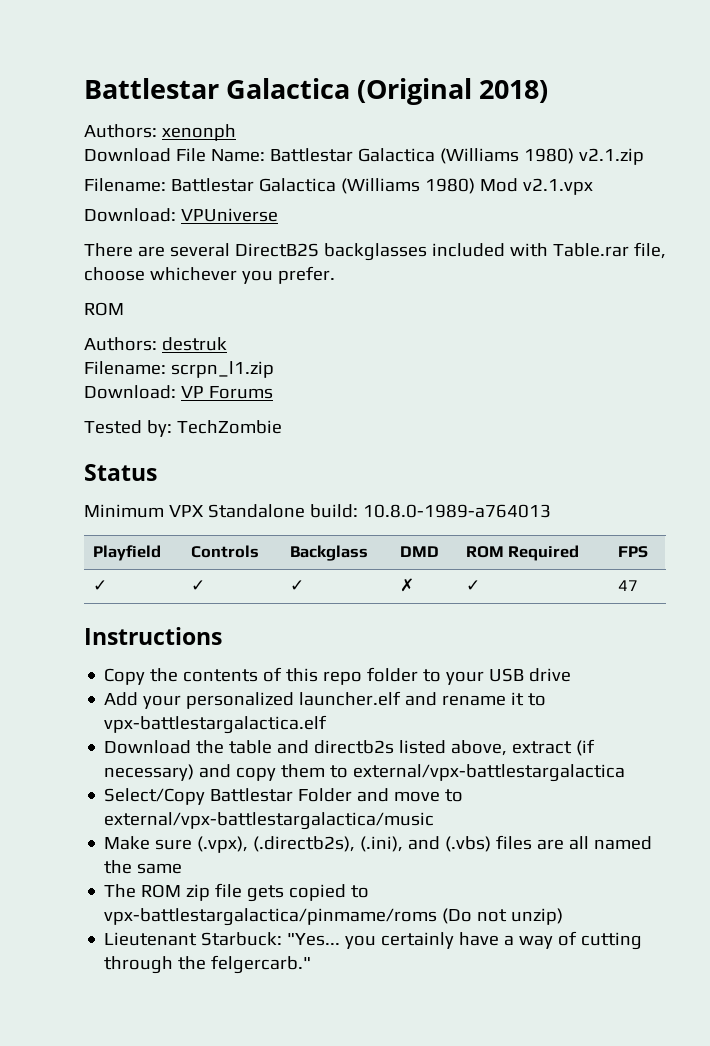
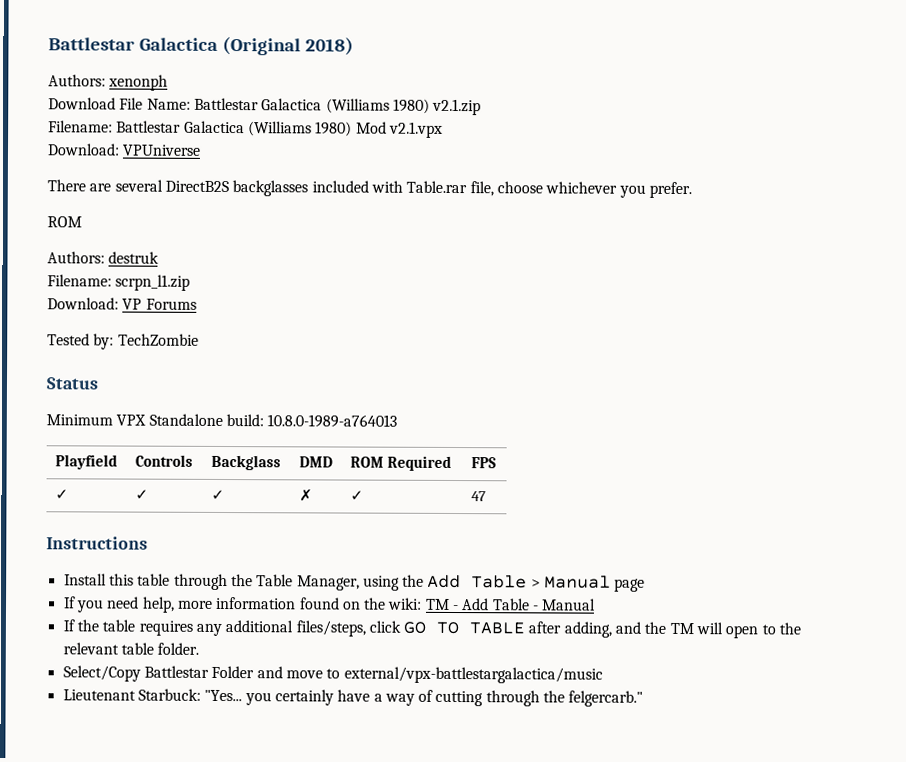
- Copy the contents of this repo folder to your USB drive
- Add your personalized launcher.elf and rename it to vpx-battlestargalactica.elf
- Download the table and directb2s listed above, extract (if necessary) and copy them to external/vpx-battlestargalactica
+ Install this table through the Table Manager, using the Add Table > Manual page
+ If you need help, more information found on the wiki: TM - Add Table - Manual
+ If the table requires any additional files/steps, click GO TO TABLE after adding, and the TM will open to the relevant table folder.
- Make sure (.vpx), (.directb2s), (.ini), and (.vbs) files are all named the same
- The ROM zip file gets copied to vpx-battlestargalactica/pinmame/roms (Do not unzip)

